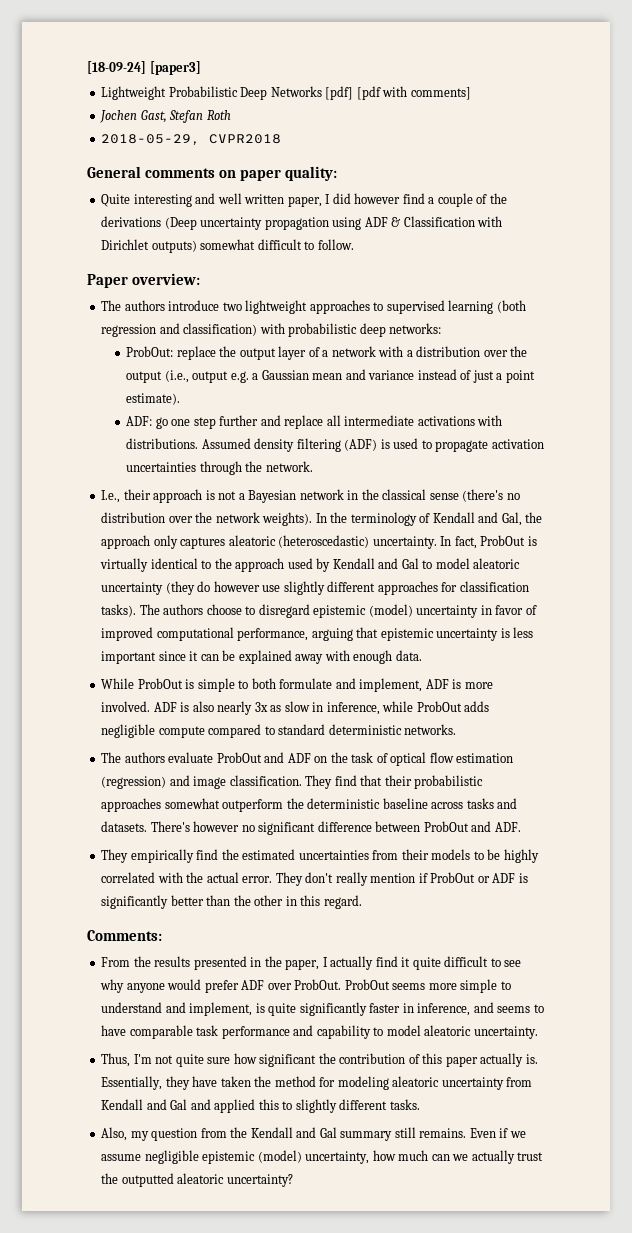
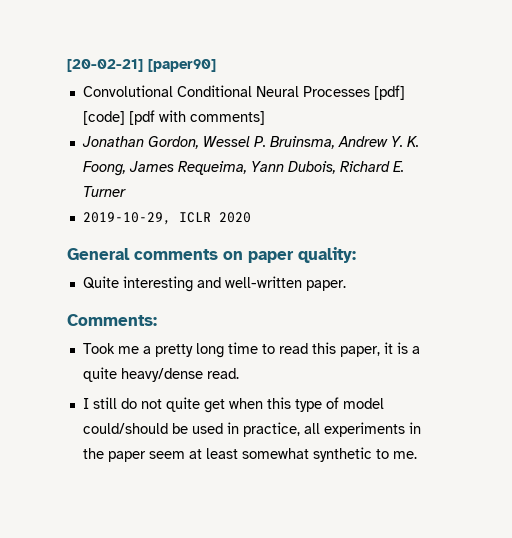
- [18-09-24] [paper3]
- Lightweight Probabilistic Deep Networks [pdf] [pdf with comments]
- Jochen Gast, Stefan Roth
- 2018-05-29, CVPR2018
+ [20-02-21] [paper90]
+ Convolutional Conditional Neural Processes [pdf] [code] [pdf with comments]
+ Jonathan Gordon, Wessel P. Bruinsma, Andrew Y. K. Foong, James Requeima, Yann Dubois, Richard E. Turner
+ 2019-10-29, ICLR 2020
- Quite interesting and well written paper, I did however find a couple of the derivations (Deep uncertainty propagation using ADF & Classification with Dirichlet outputs) somewhat difficult to follow.
- Paper overview:
- The authors introduce two lightweight approaches to supervised learning (both regression and classification) with probabilistic deep networks:
- ProbOut: replace the output layer of a network with a distribution over the output (i.e., output e.g. a Gaussian mean and variance instead of just a point estimate).
- ADF: go one step further and replace all intermediate activations with distributions. Assumed density filtering (ADF) is used to propagate activation uncertainties through the network.
- I.e., their approach is not a Bayesian network in the classical sense (there's no distribution over the network weights). In the terminology of Kendall and Gal, the approach only captures aleatoric (heteroscedastic) uncertainty. In fact, ProbOut is virtually identical to the approach used by Kendall and Gal to model aleatoric uncertainty (they do however use slightly different approaches for classification tasks). The authors choose to disregard epistemic (model) uncertainty in favor of improved computational performance, arguing that epistemic uncertainty is less important since it can be explained away with enough data.
- While ProbOut is simple to both formulate and implement, ADF is more involved. ADF is also nearly 3x as slow in inference, while ProbOut adds negligible compute compared to standard deterministic networks.
- The authors evaluate ProbOut and ADF on the task of optical flow estimation (regression) and image classification. They find that their probabilistic approaches somewhat outperform the deterministic baseline across tasks and datasets. There's however no significant difference between ProbOut and ADF.
- They empirically find the estimated uncertainties from their models to be highly correlated with the actual error. They don't really mention if ProbOut or ADF is significantly better than the other in this regard.
+ Quite interesting and well-written paper.
  Comments:
- From the results presented in the paper, I actually find it quite difficult to see why anyone would prefer ADF over ProbOut. ProbOut seems more simple to understand and implement, is quite significantly faster in inference, and seems to have comparable task performance and capability to model aleatoric uncertainty.
- Thus, I'm not quite sure how significant the contribution of this paper actually is. Essentially, they have taken the method for modeling aleatoric uncertainty from Kendall and Gal and applied this to slightly different tasks.
- Also, my question from the Kendall and Gal summary still remains. Even if we assume negligible epistemic (model) uncertainty, how much can we actually trust the outputted aleatoric uncertainty?
+ Took me a pretty long time to read this paper, it is a quite heavy/dense read.
+ I still do not quite get when this type of model could/should be used in practice, all experiments in the paper seem at least somewhat synthetic to me.

